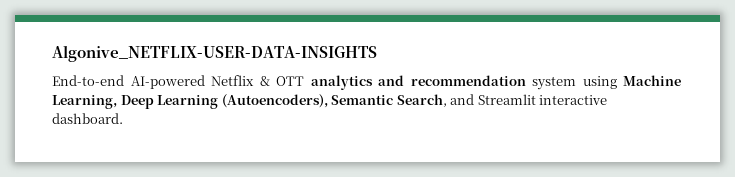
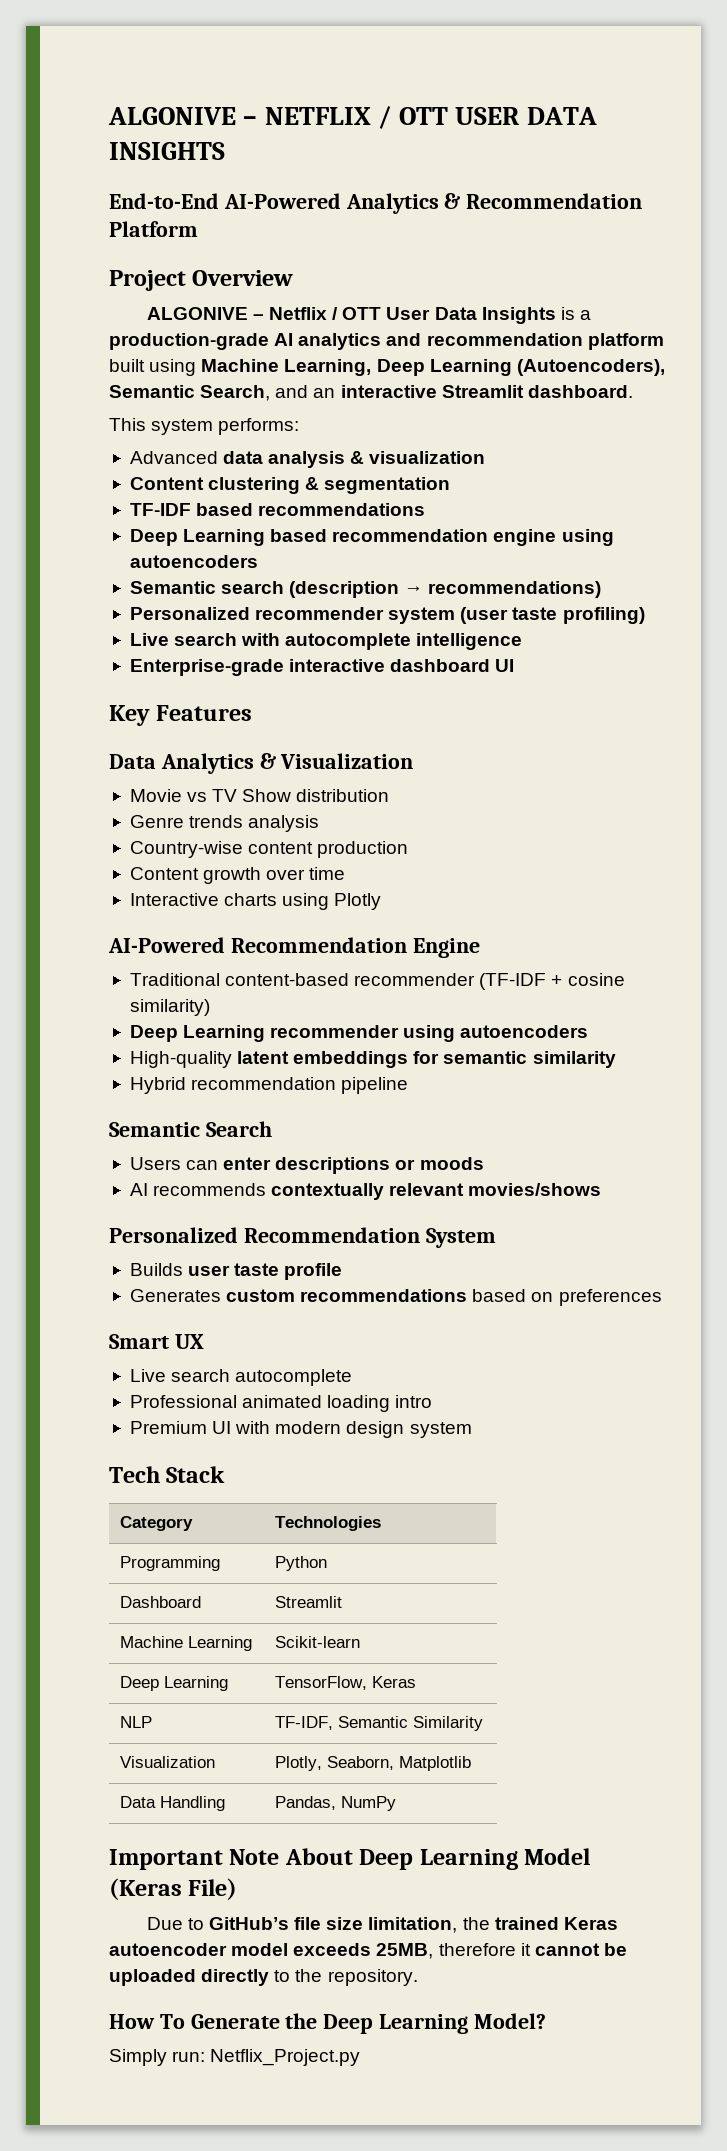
- Algonive_NETFLIX-USER-DATA-INSIGHTS
- End-to-end AI-powered Netflix & OTT analytics and recommendation system using Machine Learning, Deep Learning (Autoencoders), Semantic Search, and Streamlit interactive dashboard.
+ ALGONIVE – NETFLIX / OTT USER DATA INSIGHTS
+ End-to-End AI-Powered Analytics & Recommendation Platform
+ Project Overview
+ ALGONIVE – Netflix / OTT User Data Insights is a production-grade AI analytics and recommendation platform built using Machine Learning, Deep Learning (Autoencoders), Semantic Search, and an interactive Streamlit dashboard.
+ This system performs:
+ Advanced data analysis & visualization
+ Content clustering & segmentation
+ TF-IDF based recommendations
+ Deep Learning based recommendation engine using autoencoders
+ Semantic search (description → recommendations)
+ Personalized recommender system (user taste profiling)
+ Live search with autocomplete intelligence
+ Enterprise-grade interactive dashboard UI
+ Key Features
+ Data Analytics & Visualization
+ Movie vs TV Show distribution
+ Genre trends analysis
+ Country-wise content production
+ Content growth over time
+ Interactive charts using Plotly
+ AI-Powered Recommendation Engine
+ Traditional content-based recommender (TF-IDF + cosine similarity)
+ Deep Learning recommender using autoencoders
+ High-quality latent embeddings for semantic similarity
+ Hybrid recommendation pipeline
+ Semantic Search
+ Users can enter descriptions or moods
+ AI recommends contextually relevant movies/shows
+ Personalized Recommendation System
+ Builds user taste profile
+ Generates custom recommendations based on preferences
+ Smart UX
+ Live search autocomplete
+ Professional animated loading intro
+ Premium UI with modern design system
+ Tech Stack
+ Category | Technologies
+ Programming | Python
+ Dashboard | Streamlit
+ Machine Learning | Scikit-learn
+ Deep Learning | TensorFlow, Keras
+ NLP | TF-IDF, Semantic Similarity
+ Visualization | Plotly, Seaborn, Matplotlib
+ Data Handling | Pandas, NumPy
+ Important Note About Deep Learning Model (Keras File)
+ Due to GitHub’s file size limitation, the trained Keras autoencoder model exceeds 25MB, therefore it cannot be uploaded directly to the repository.
+ How To Generate the Deep Learning Model?
+ Simply run: Netflix_Project.py

